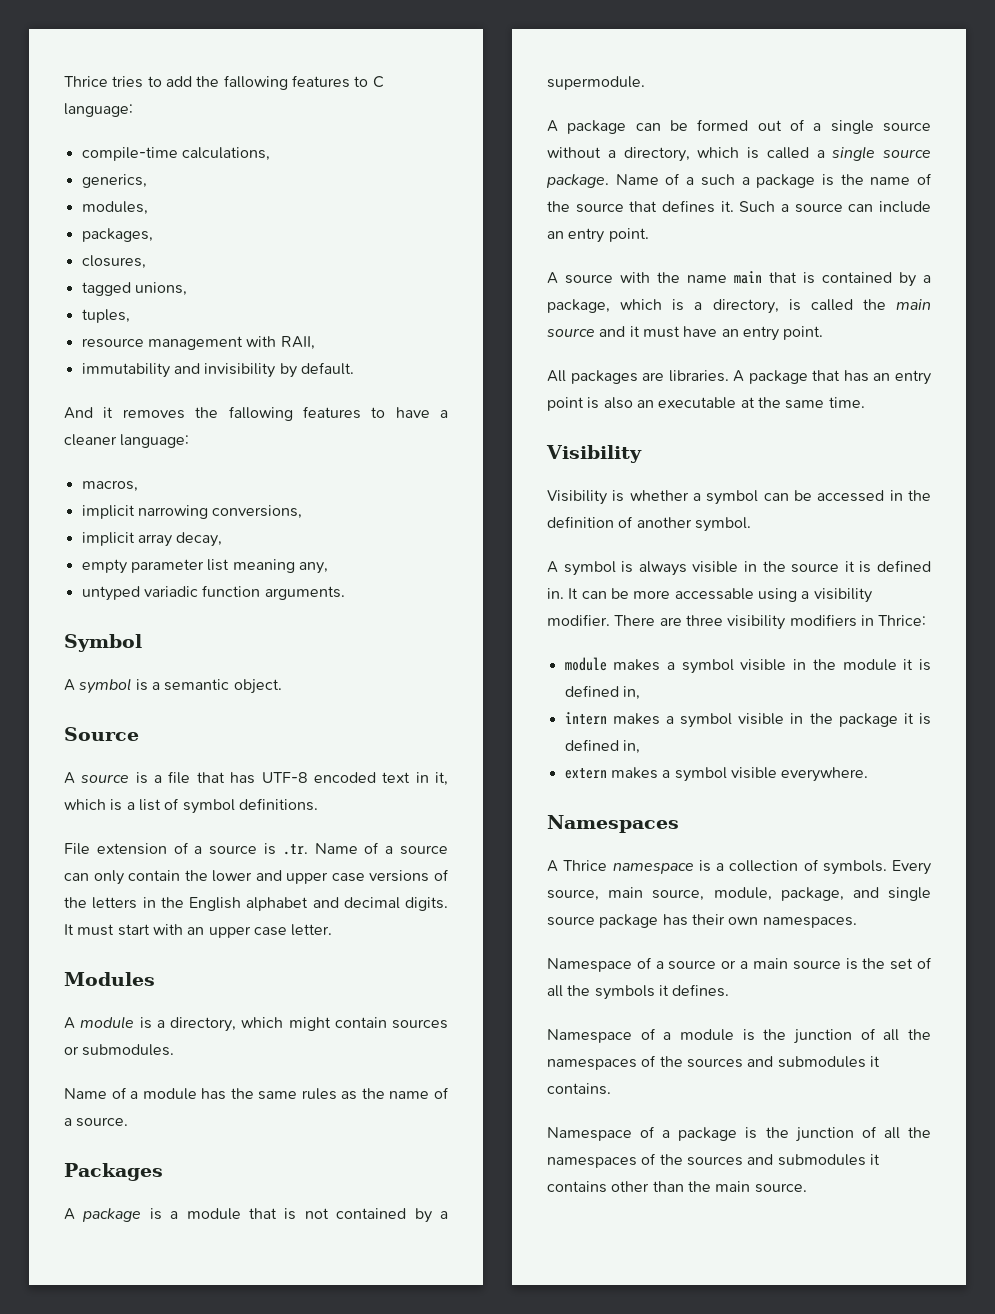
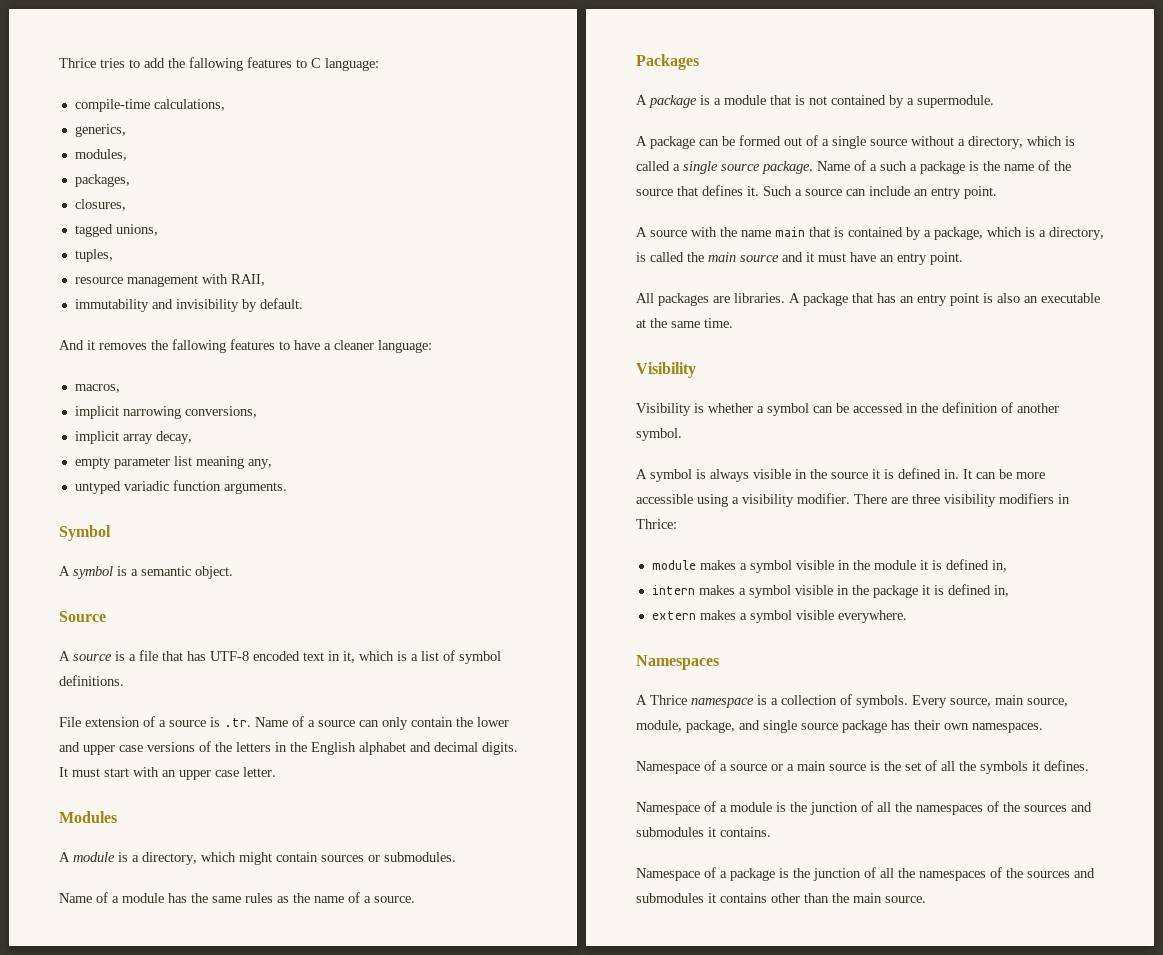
- It can be more accessable using a visibility modifier.
+ It can be more accessible using a visibility modifier.

